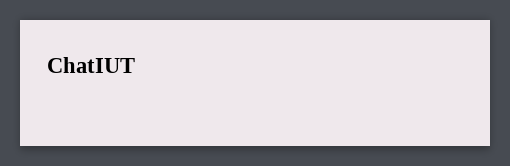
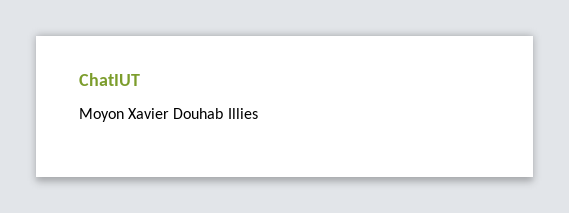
+ Moyon Xavier Douhab Illies

